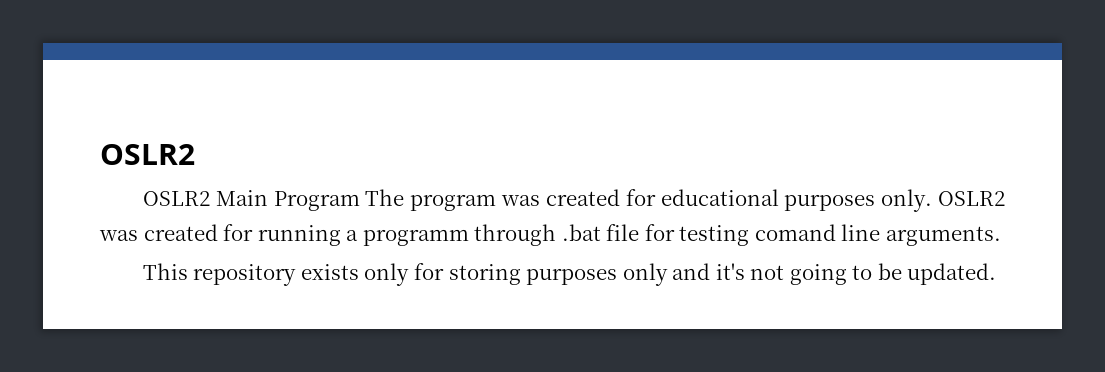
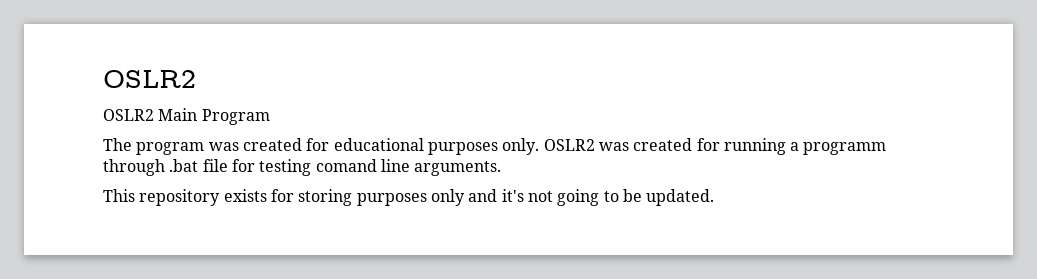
- OSLR2 Main Program The program was created for educational purposes only.
+ OSLR2 Main Program
+ The program was created for educational purposes only.
- This repository exists only for storing purposes only and it's not going to be updated.
+ This repository exists for storing purposes only and it's not going to be updated.

